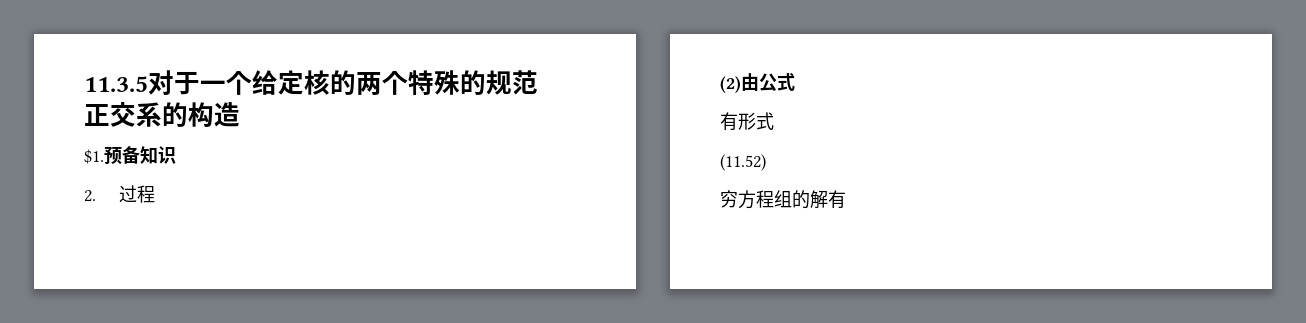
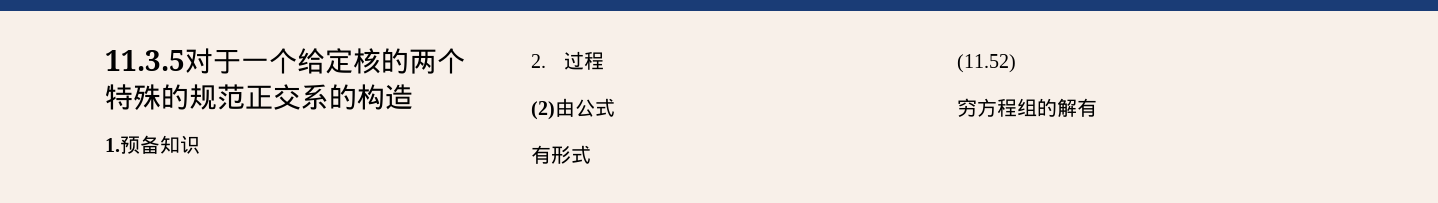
- $1.预备知识
+ 1.预备知识

